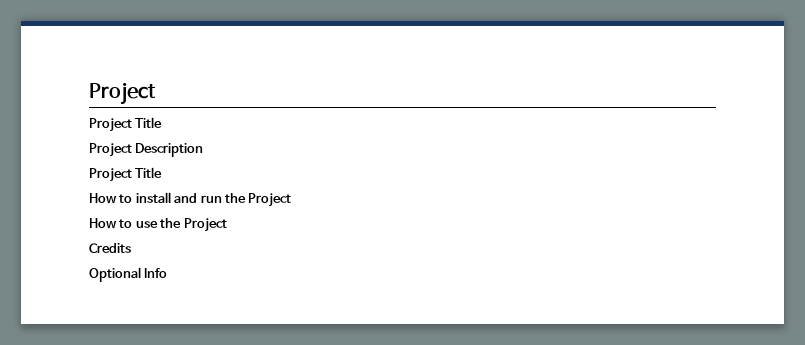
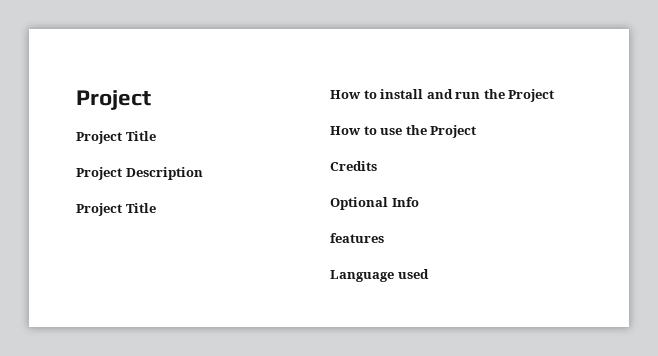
+ features
+ Language used

